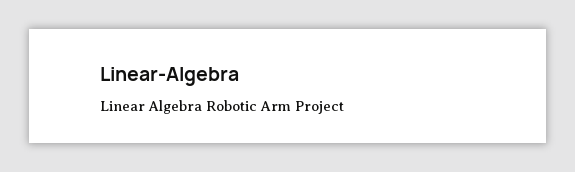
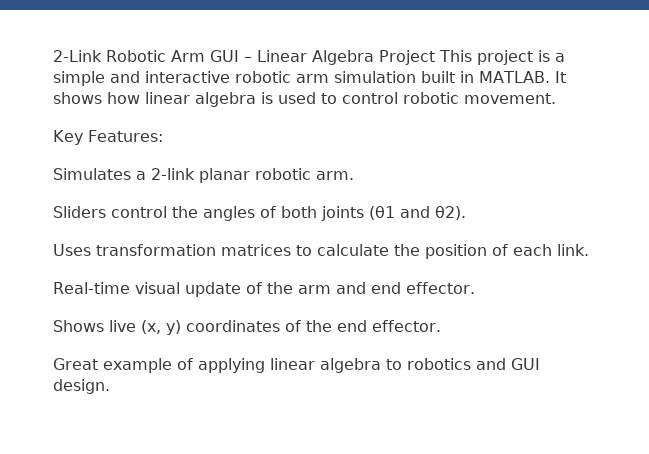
- Linear-Algebra
- Linear Algebra Robotic Arm Project
+ 2-Link Robotic Arm GUI – Linear Algebra Project This project is a simple and interactive robotic arm simulation built in MATLAB. It shows how linear algebra is used to control robotic movement.
+ Key Features:
+ Simulates a 2-link planar robotic arm.
+ Sliders control the angles of both joints (θ1 and θ2).
+ Uses transformation matrices to calculate the position of each link.
+ Real-time visual update of the arm and end effector.
+ Shows live (x, y) coordinates of the end effector.
+ Great example of applying linear algebra to robotics and GUI design.

